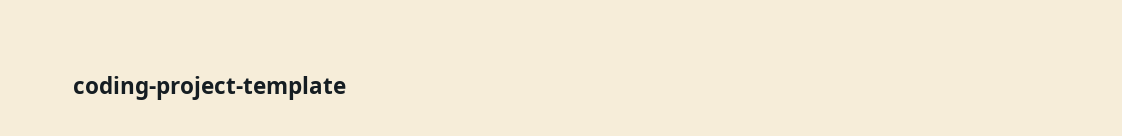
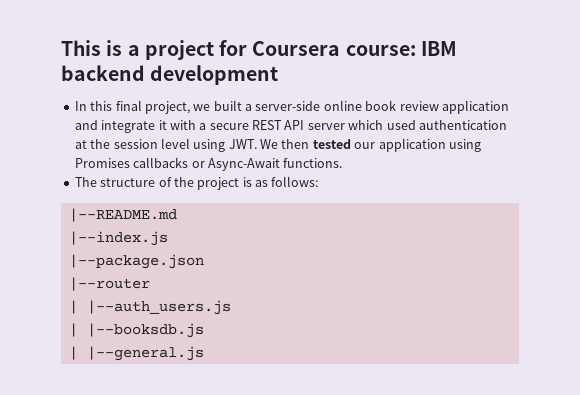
- coding-project-template
+ This is a project for Coursera course: IBM backend development
+ In this final project, we built a server-side online book review application and integrate it with a secure REST API server which used authentication at the session level using JWT. We then tested our application using Promises callbacks or Async-Await functions.
+ The structure of the project is as follows:
+ |--README.md
+ |--index.js
+ |--package.json
+ |--router
+ | |--auth_users.js
+ | |--booksdb.js
+ | |--general.js

